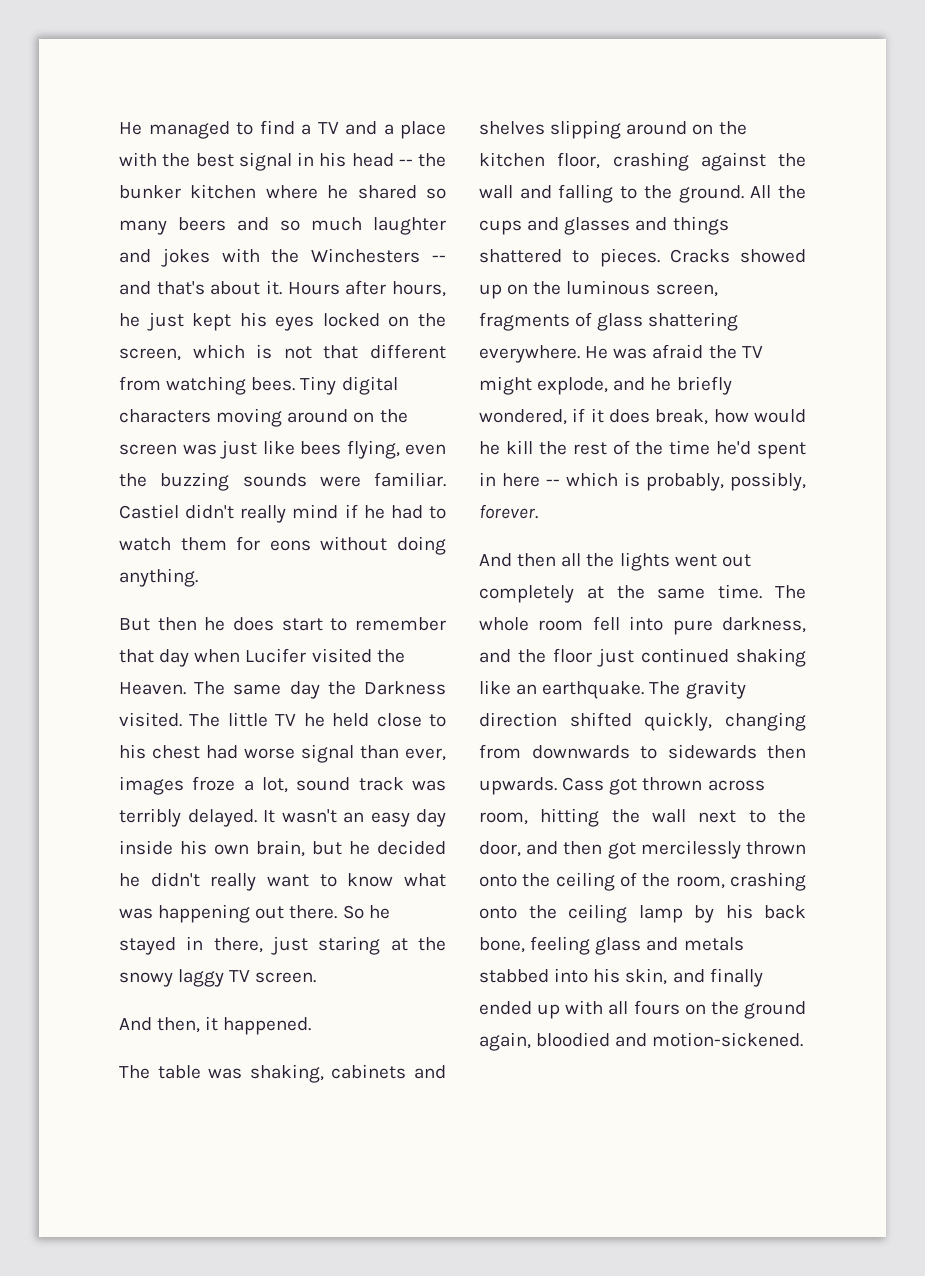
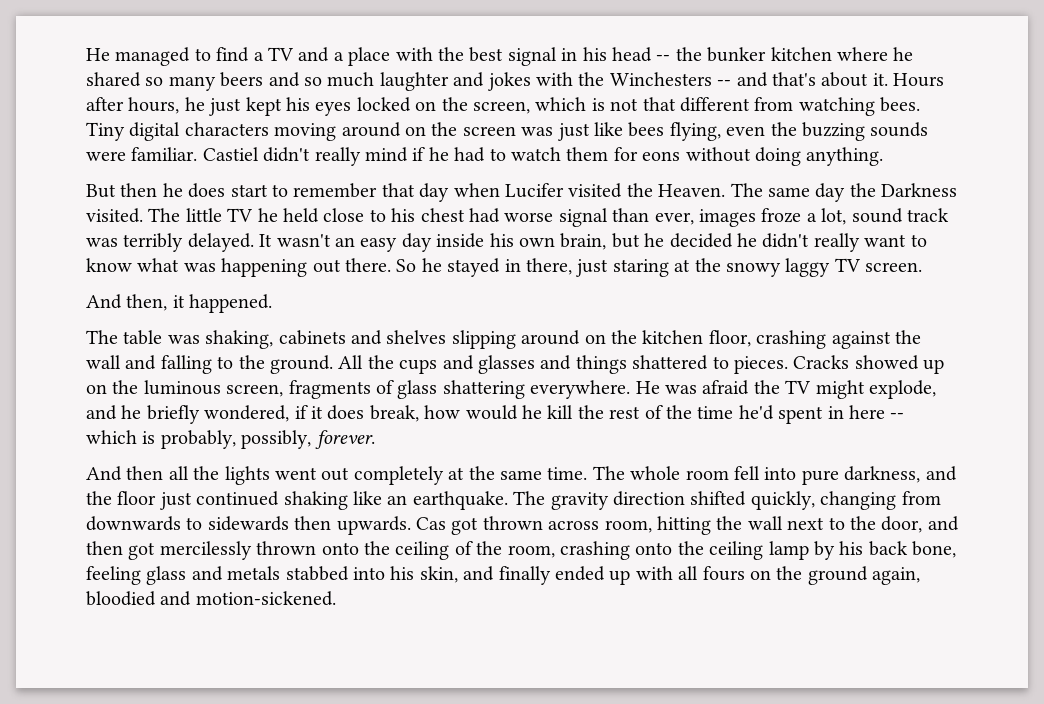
- Cass got thrown across room, hitting the wall next to the door, and then got mercilessly thrown onto the ceiling of the room, crashing onto the ceiling lamp by his back bone, feeling glass and metals stabbed into his skin, and finally ended up with all fours on the ground again, bloodied and motion-sickened.
+ Cas got thrown across room, hitting the wall next to the door, and then got mercilessly thrown onto the ceiling of the room, crashing onto the ceiling lamp by his back bone, feeling glass and metals stabbed into his skin, and finally ended up with all fours on the ground again, bloodied and motion-sickened.

